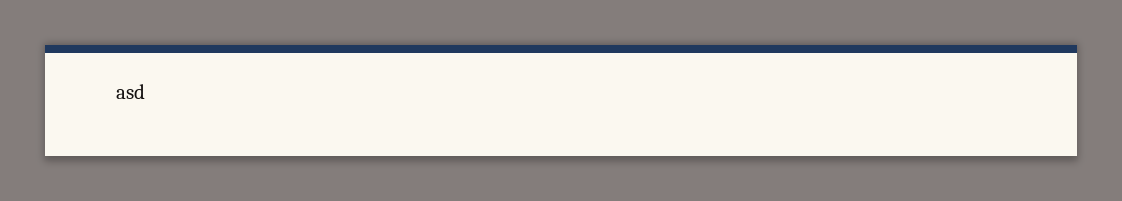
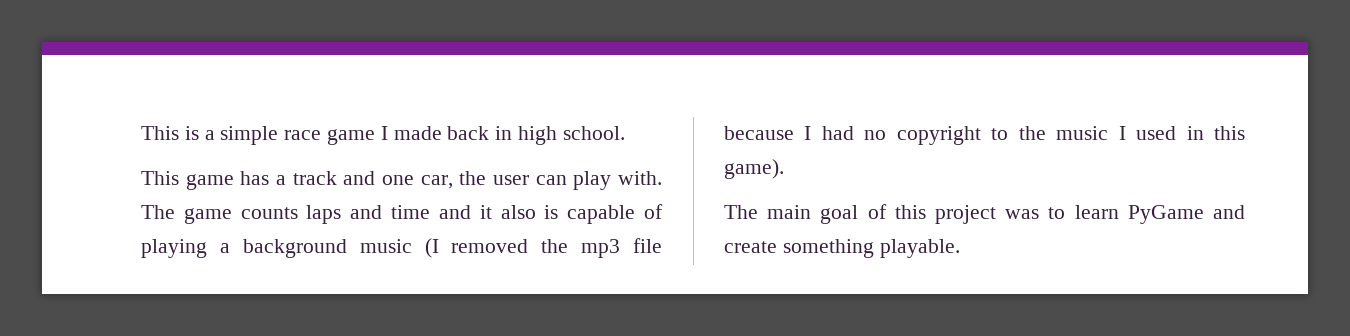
- asd
+ This is a simple race game I made back in high school.
+ This game has a track and one car, the user can play with. The game counts laps and time and it also is capable of playing a background music (I removed the mp3 file because I had no copyright to the music I used in this game).
+ The main goal of this project was to learn PyGame and create something playable.

